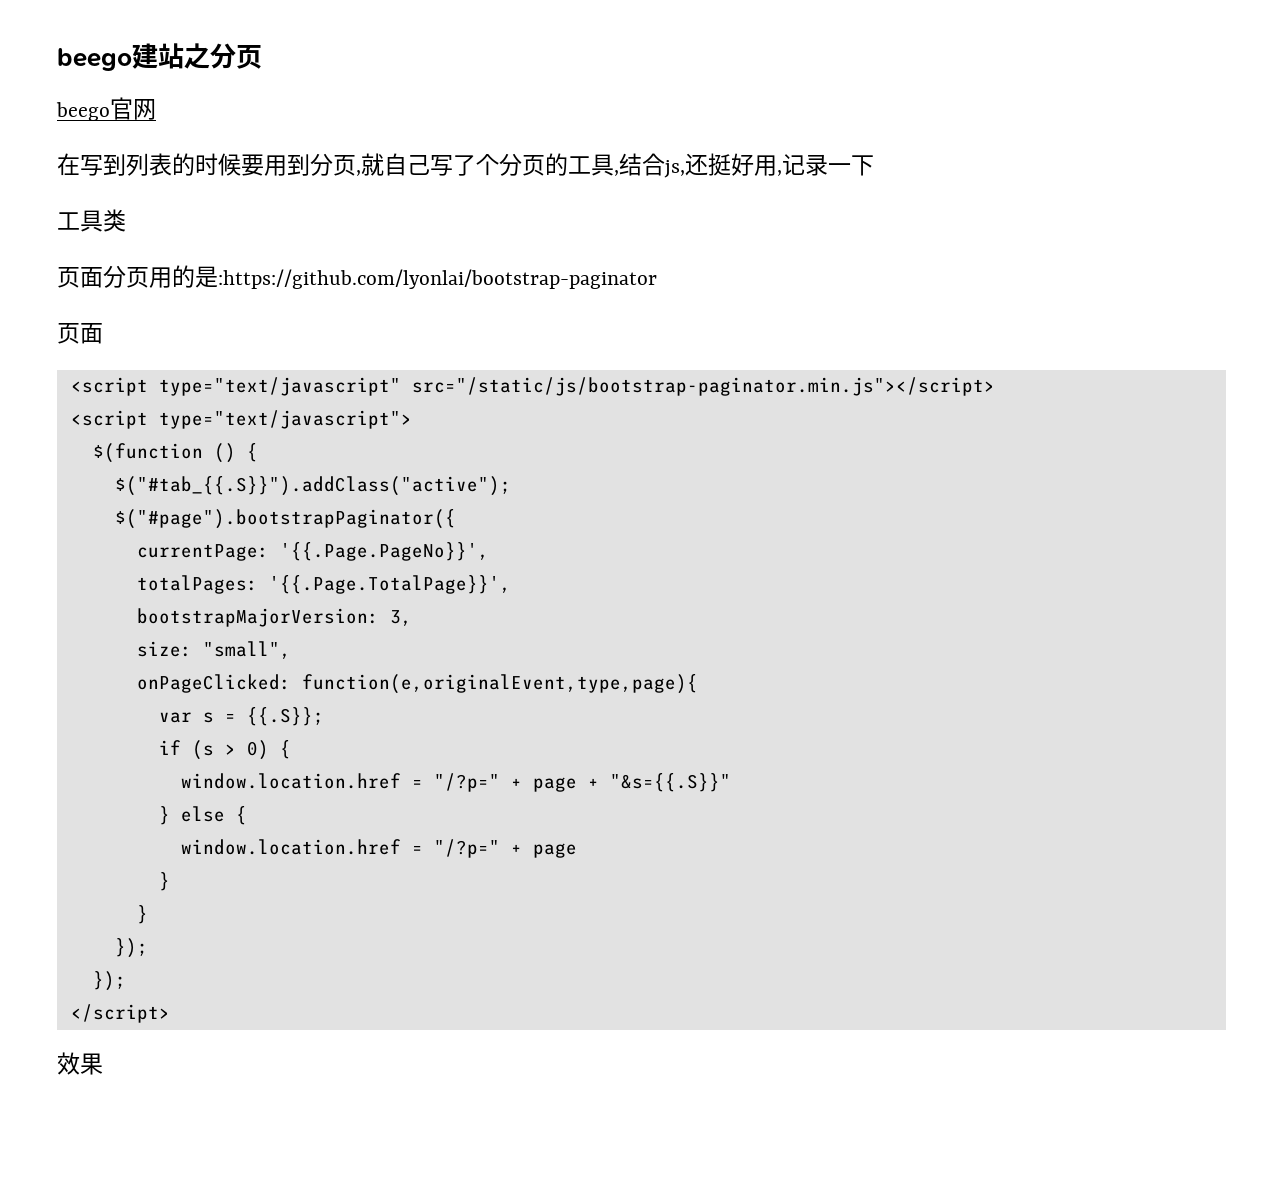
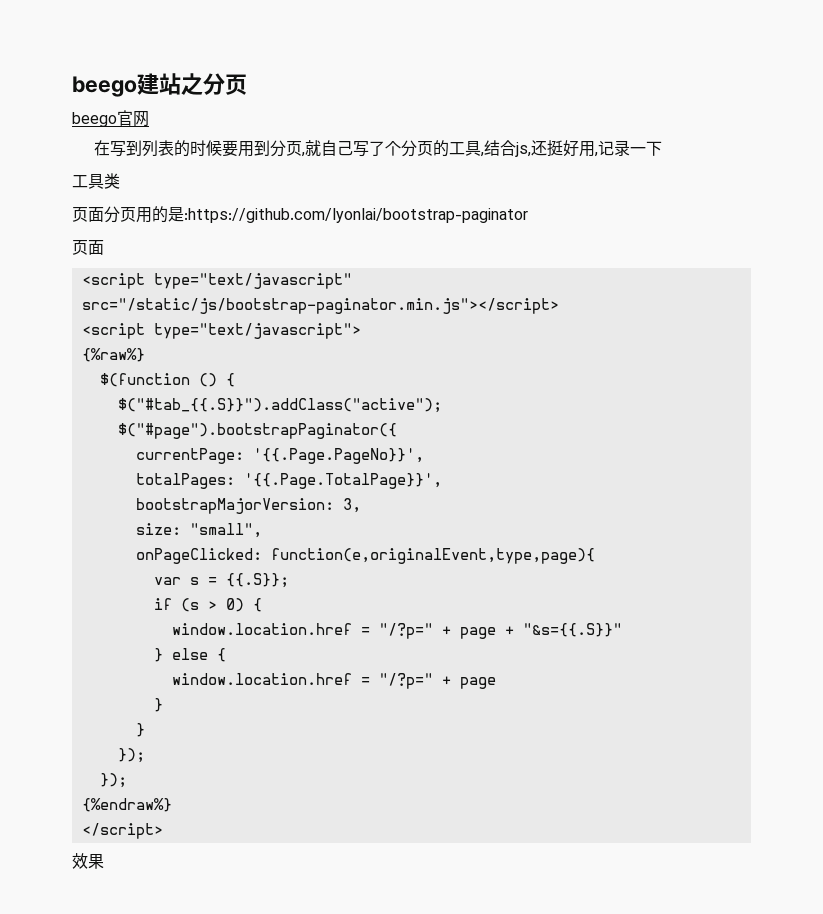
+ {%raw%}
+ {%endraw%}

